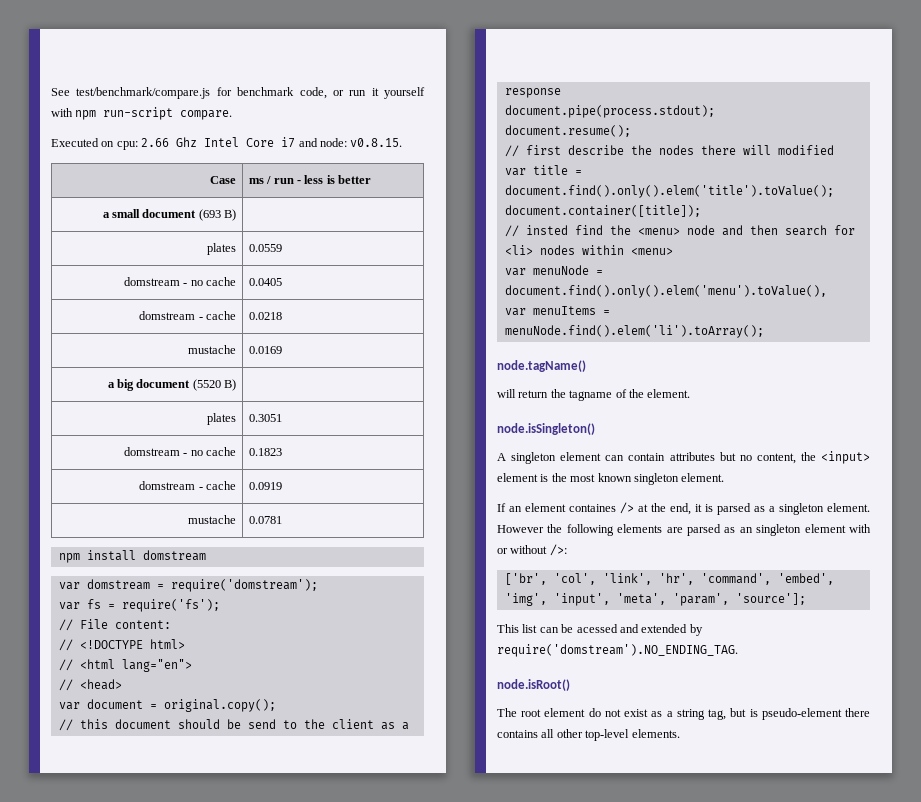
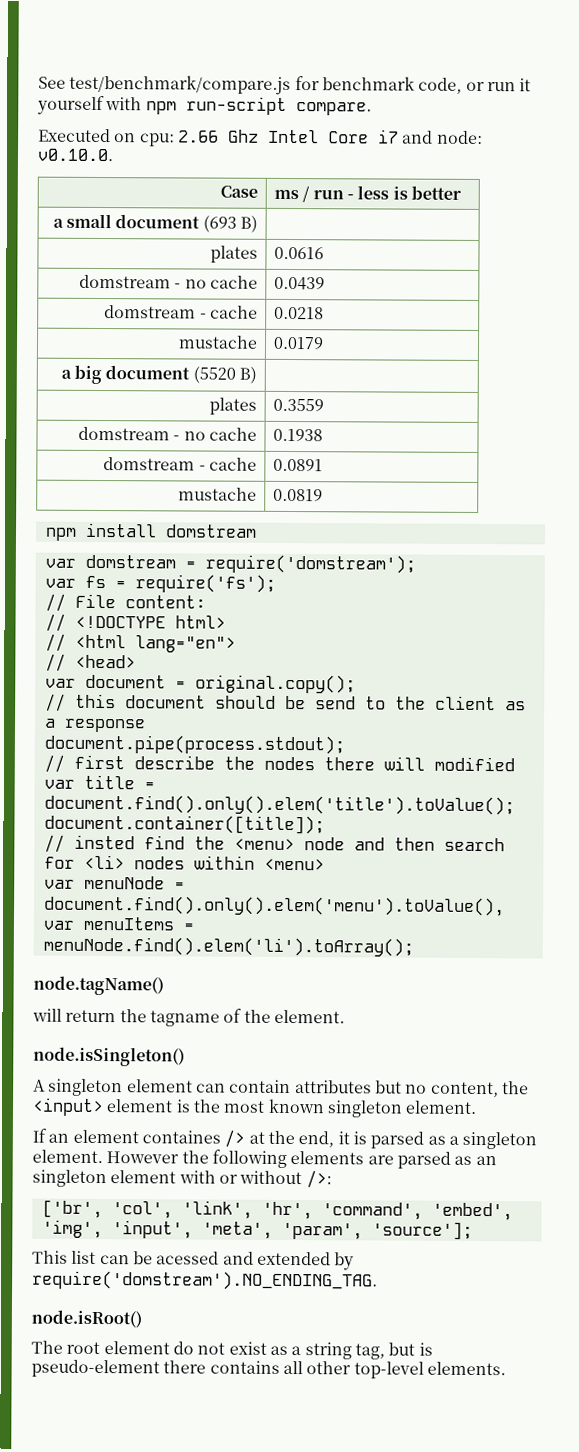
- Executed on cpu: 2.66 Ghz Intel Core i7 and node: v0.8.15.
+ Executed on cpu: 2.66 Ghz Intel Core i7 and node: v0.10.0.
- plates | 0.0559
- domstream - no cache | 0.0405
+ plates | 0.0616
+ domstream - no cache | 0.0439
- mustache | 0.0169
+ mustache | 0.0179
- plates | 0.3051
- domstream - no cache | 0.1823
- domstream - cache | 0.0919
- mustache | 0.0781
+ plates | 0.3559
+ domstream - no cache | 0.1938
+ domstream - cache | 0.0891
+ mustache | 0.0819
- document.resume();

